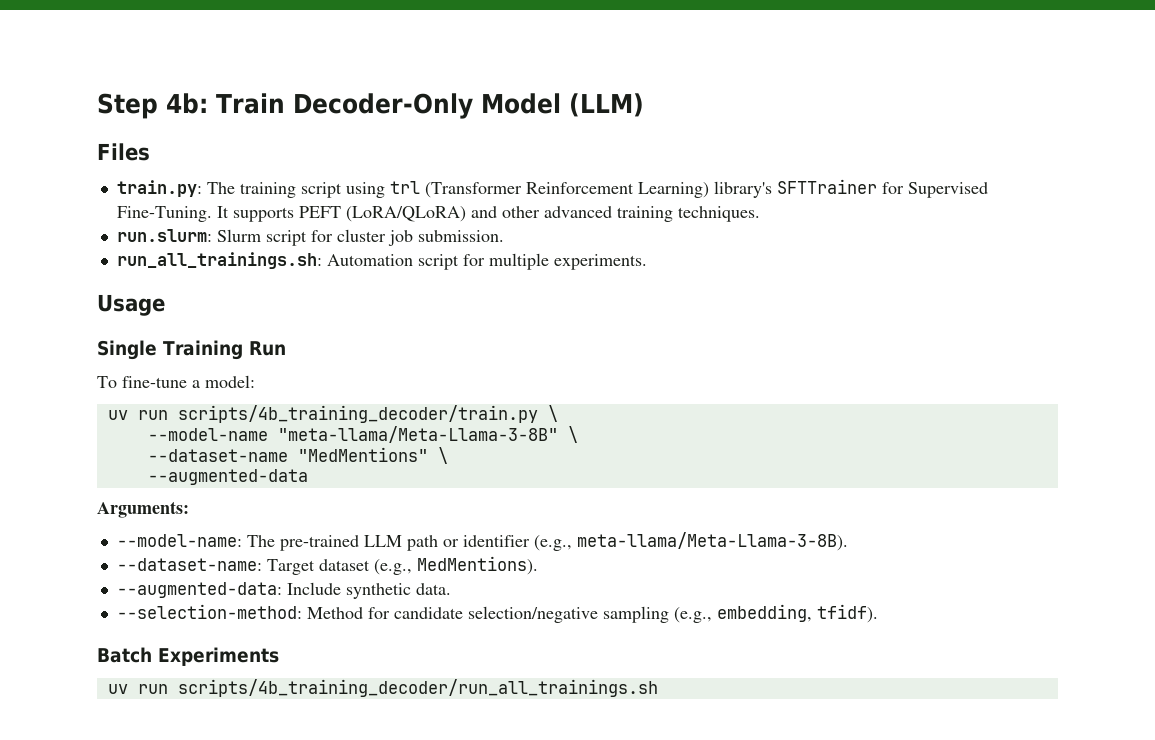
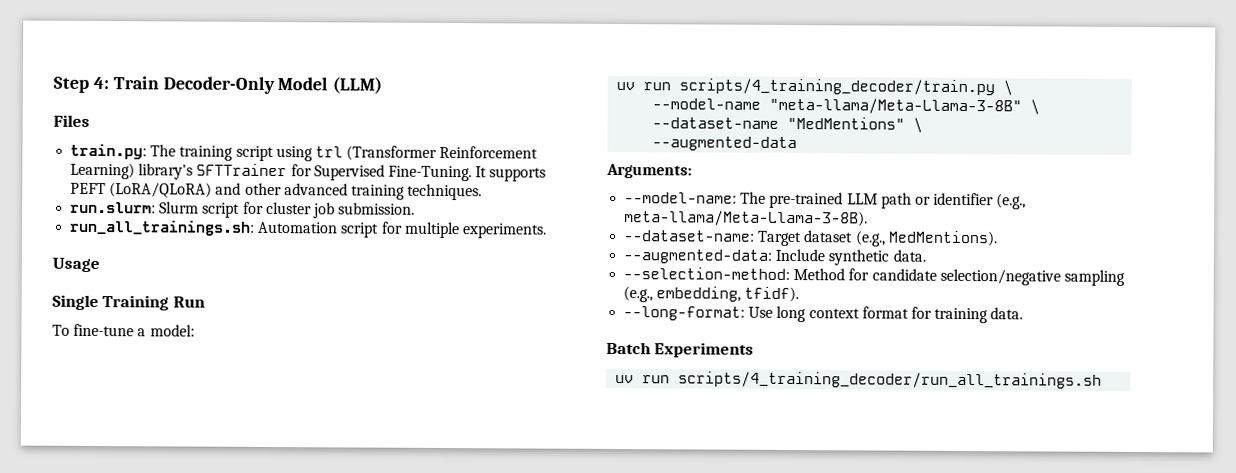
- Step 4b: Train Decoder-Only Model (LLM)
+ Step 4: Train Decoder-Only Model (LLM)
- uv run scripts/4b_training_decoder/train.py \
+ uv run scripts/4_training_decoder/train.py \
+ --long-format: Use long context format for training data.
- uv run scripts/4b_training_decoder/run_all_trainings.sh
+ uv run scripts/4_training_decoder/run_all_trainings.sh

